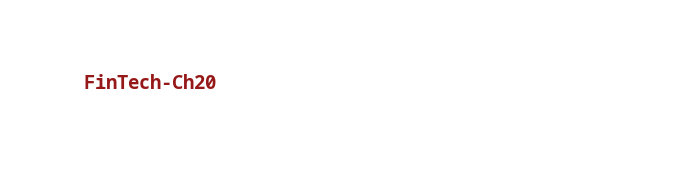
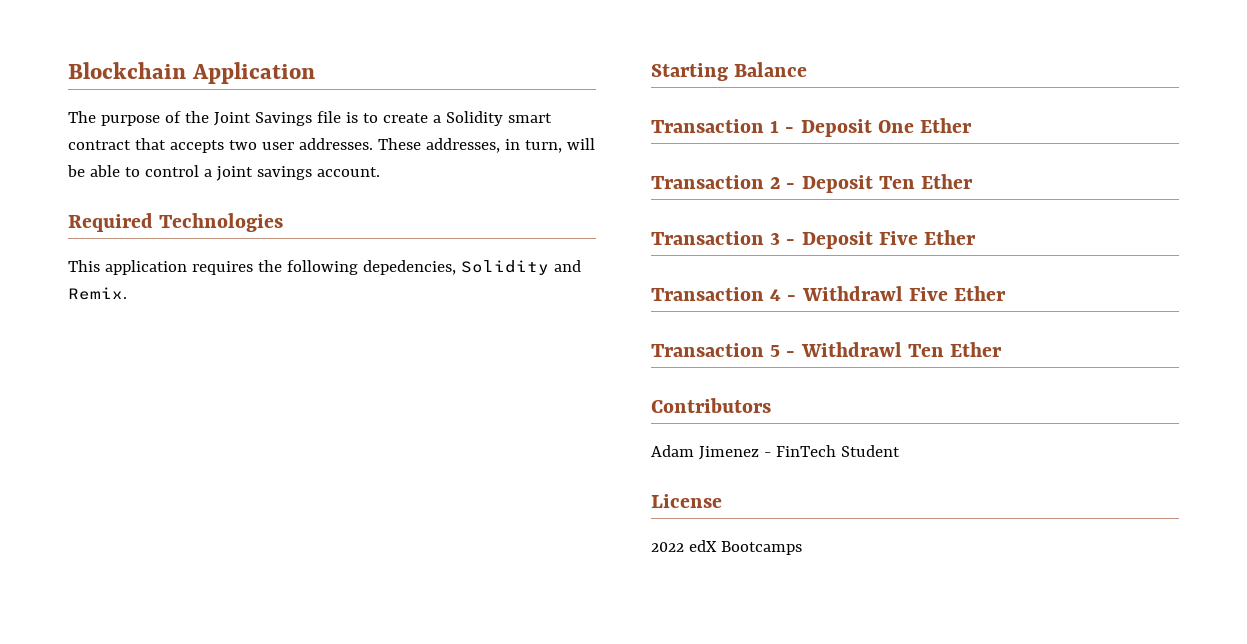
- FinTech-Ch20
+ Blockchain Application
+ The purpose of the Joint Savings file is to create a Solidity smart contract that accepts two user addresses. These addresses, in turn, will be able to control a joint savings account.
+ Required Technologies
+ This application requires the following depedencies, Solidity and Remix.
+ Starting Balance
+ Transaction 1 - Deposit One Ether
+ Transaction 2 - Deposit Ten Ether
+ Transaction 3 - Deposit Five Ether
+ Transaction 4 - Withdrawl Five Ether
+ Transaction 5 - Withdrawl Ten Ether
+ Contributors
+ Adam Jimenez - FinTech Student
+ License
+ 2022 edX Bootcamps

